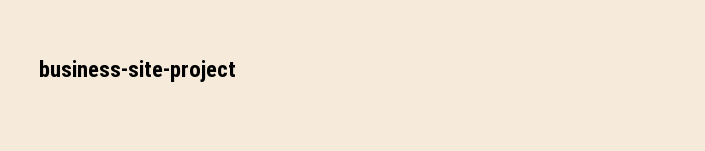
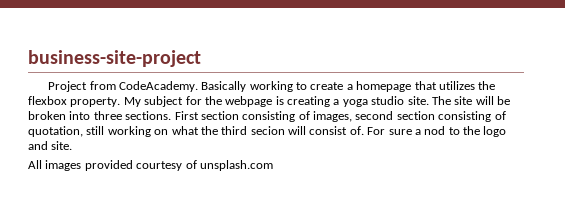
+ Project from CodeAcademy. Basically working to create a homepage that utilizes the flexbox property. My subject for the webpage is creating a yoga studio site. The site will be broken into three sections. First section consisting of images, second section consisting of quotation, still working on what the third secion will consist of. For sure a nod to the logo and site.
+ All images provided courtesy of unsplash.com

